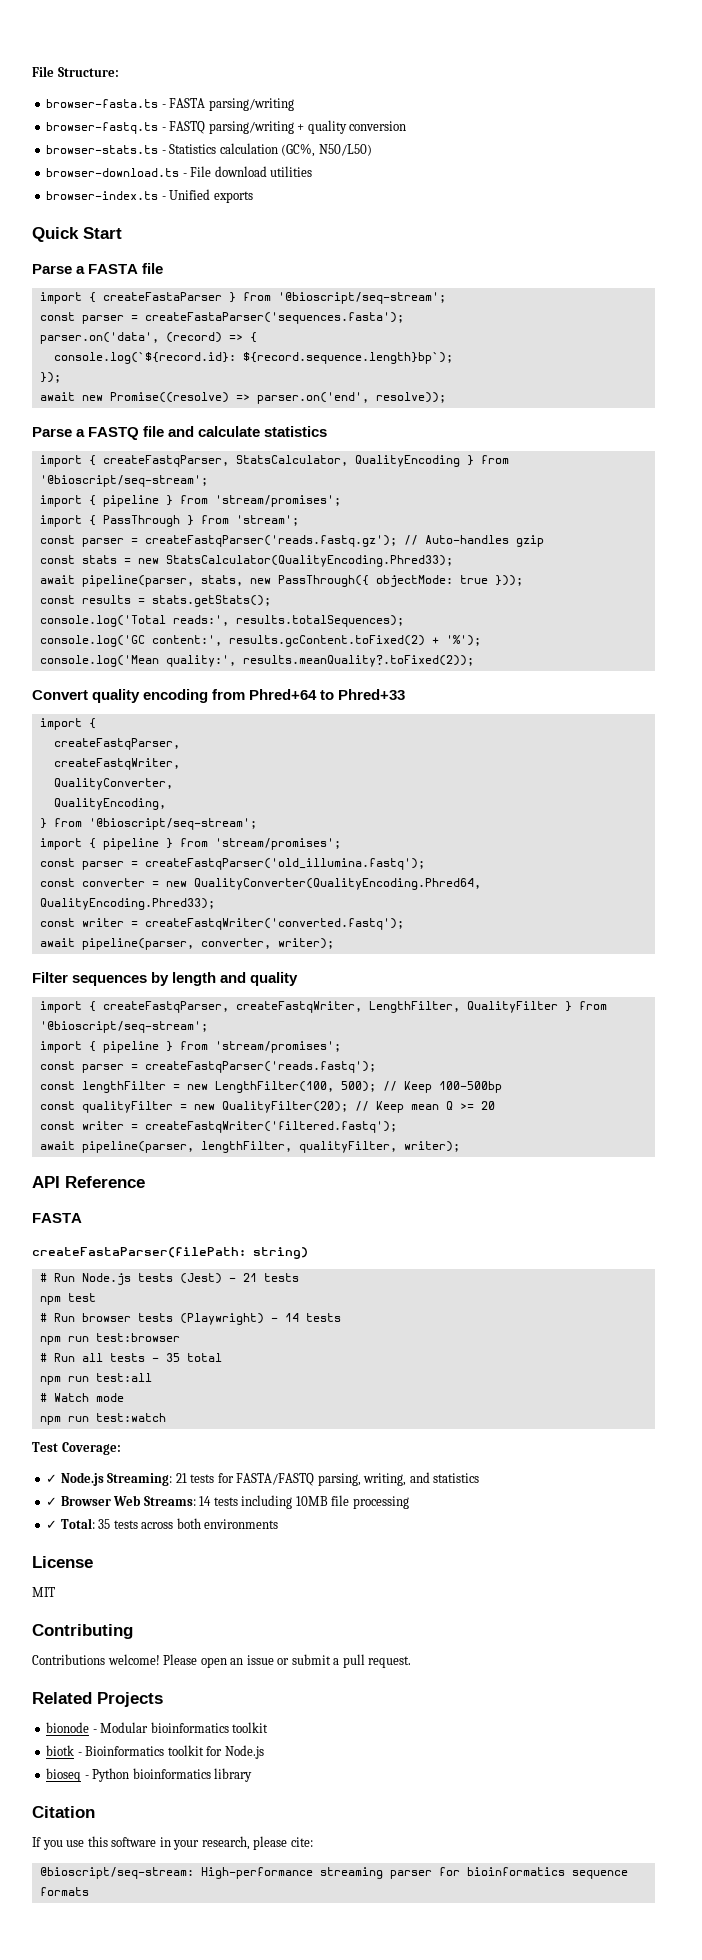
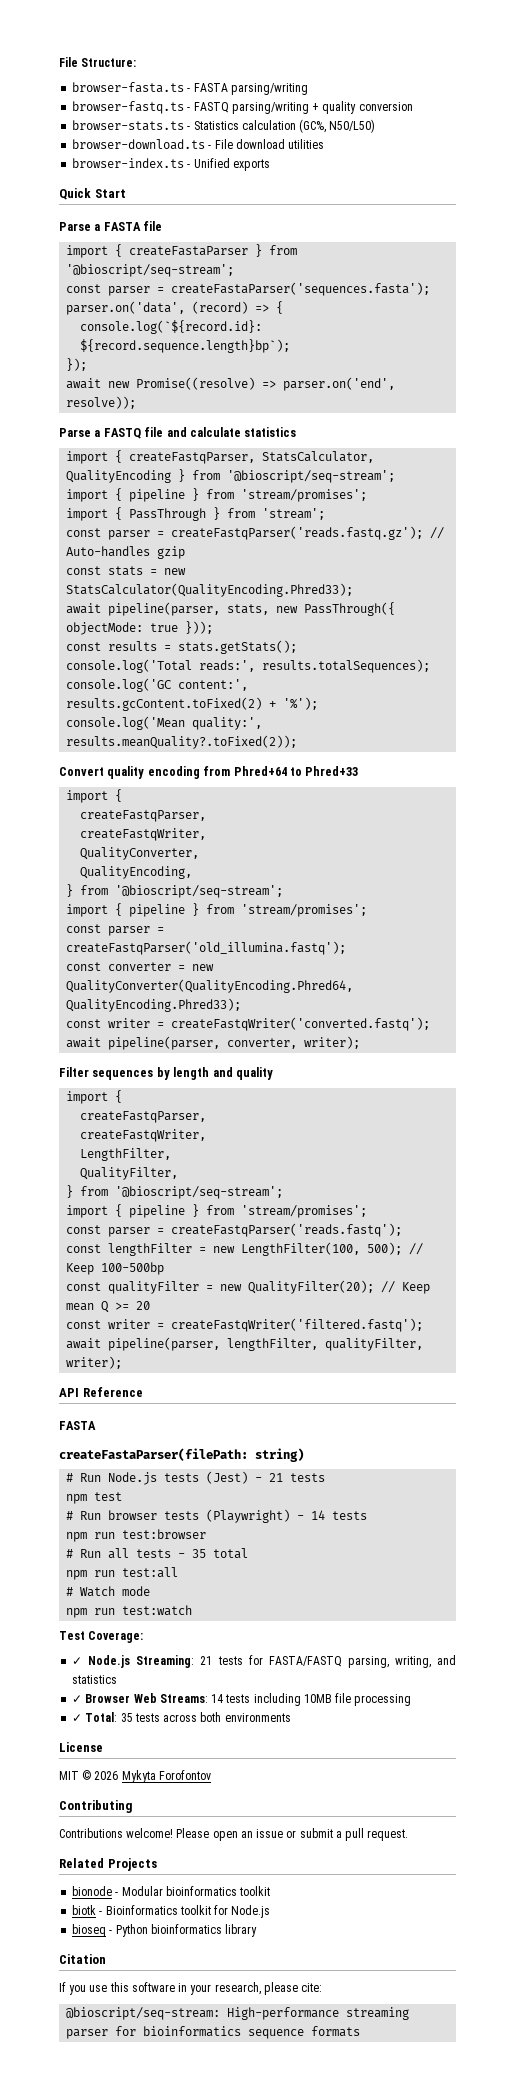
  Filter sequences by length and quality
- import { createFastqParser, createFastqWriter, LengthFilter, QualityFilter } from '@bioscript/seq-stream';
+ import {
+ createFastqParser,
+ createFastqWriter,
+ LengthFilter,
+ QualityFilter,
+ } from '@bioscript/seq-stream';
- MIT
+ MIT © 2026 Mykyta Forofontov

